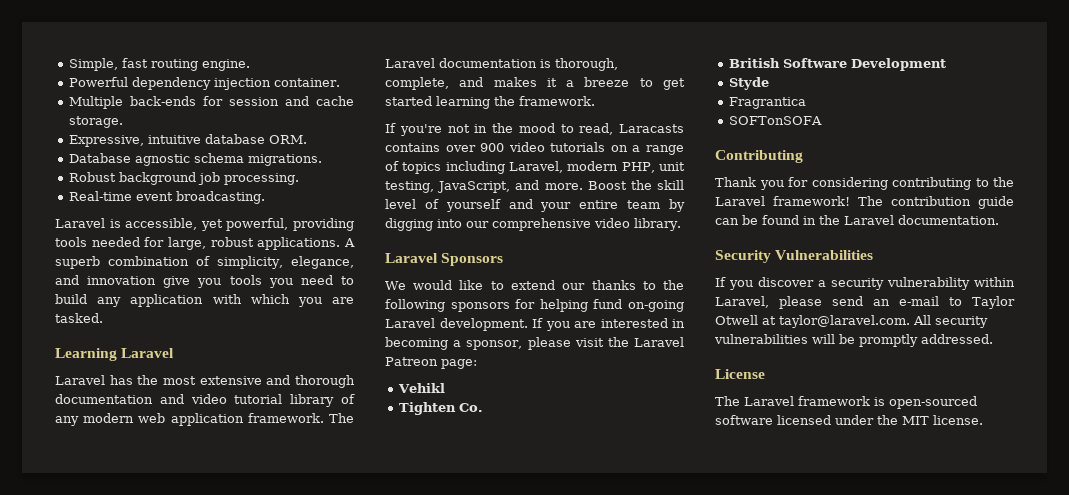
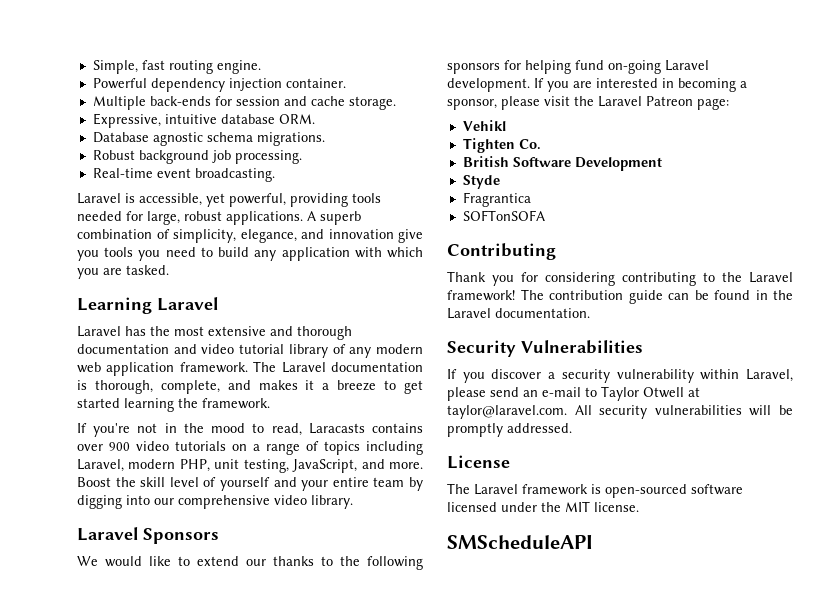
+ SMScheduleAPI

